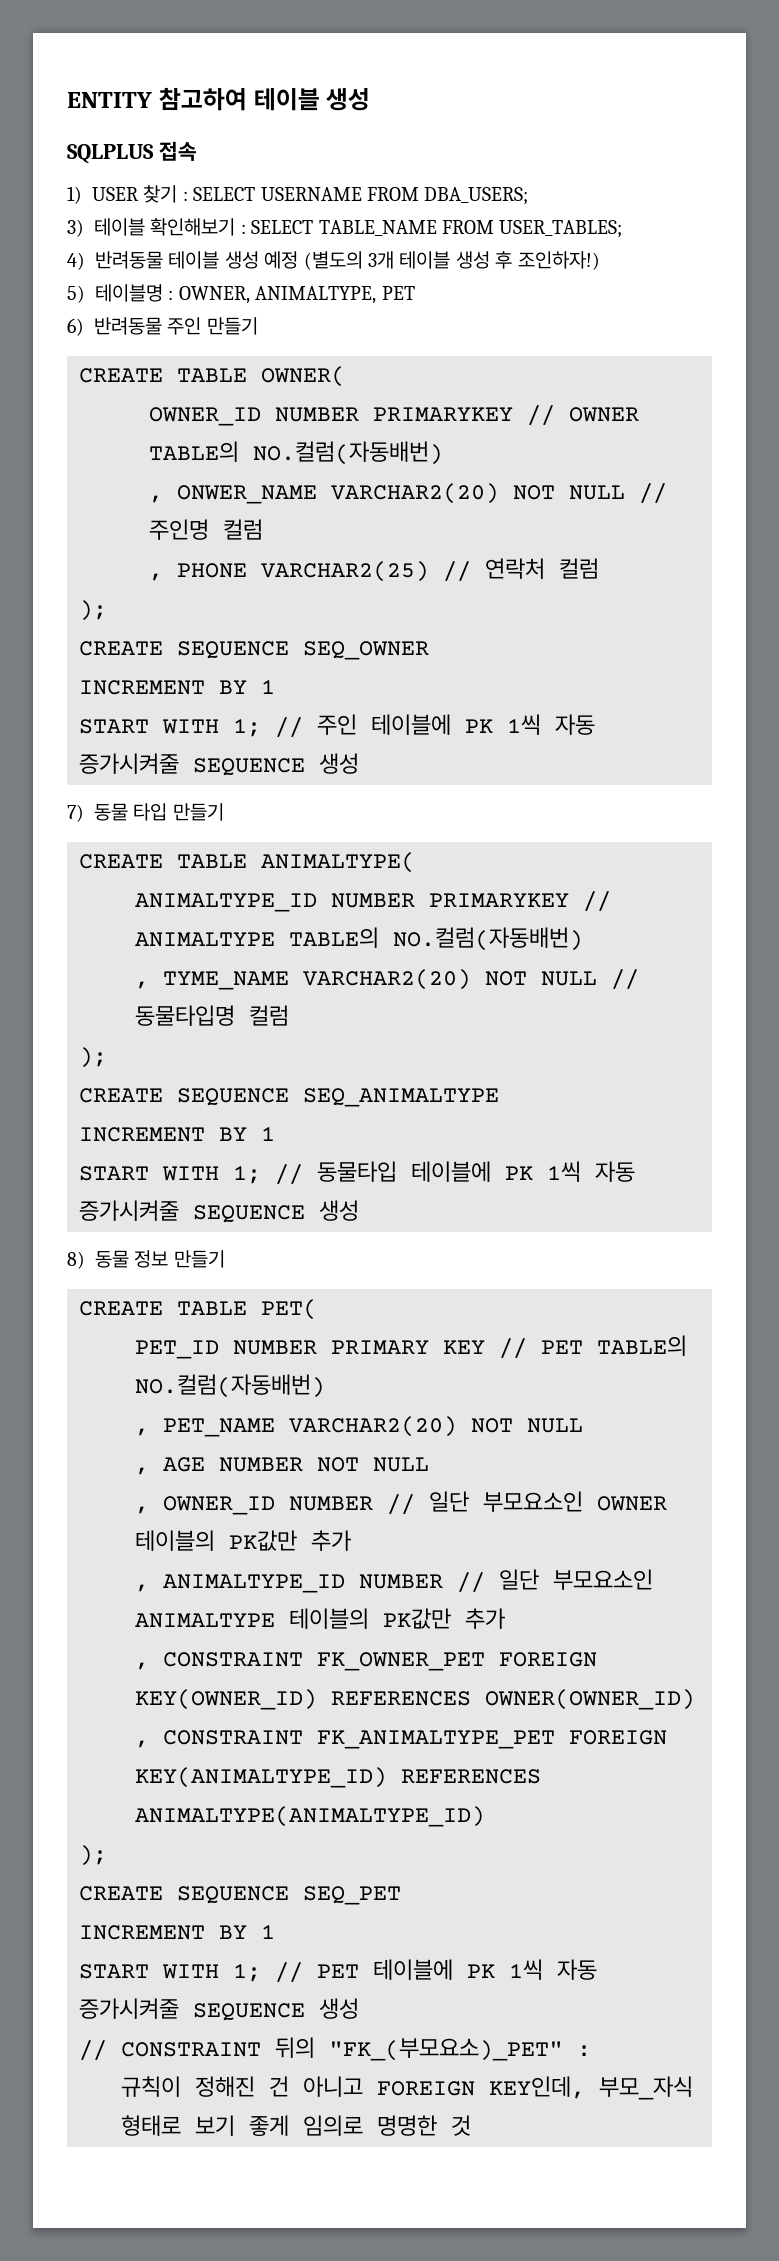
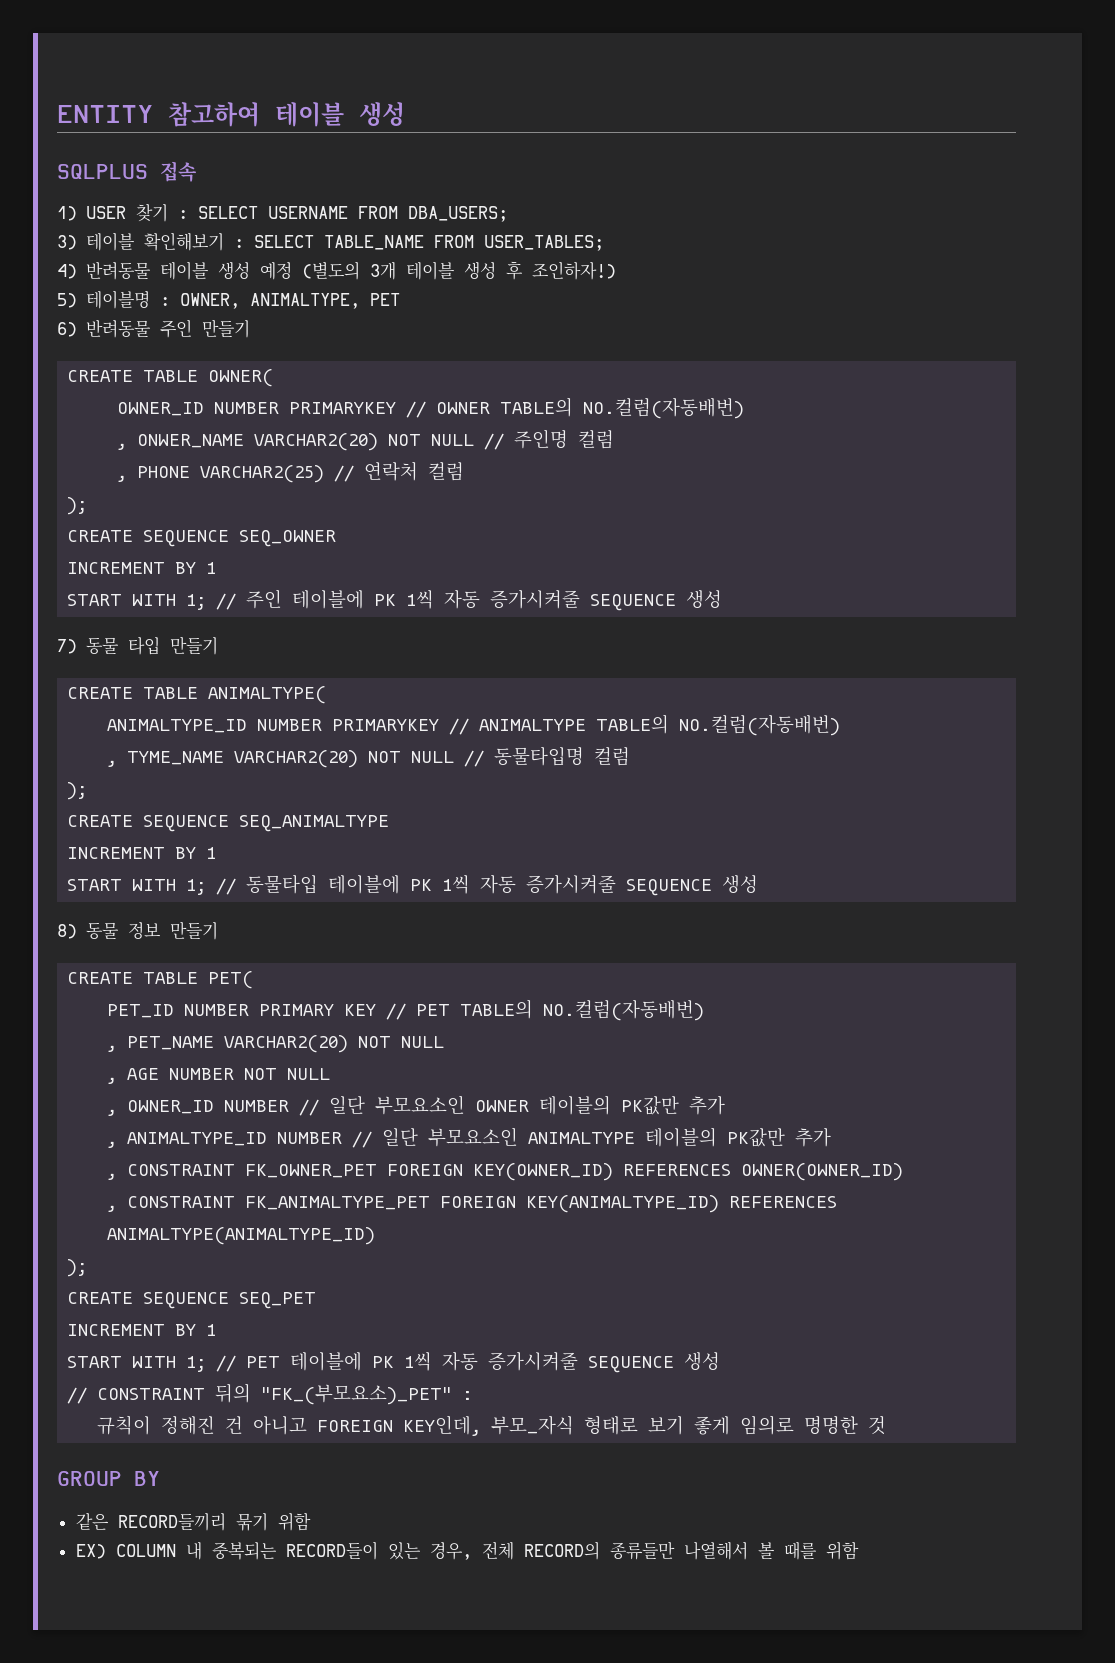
+ GROUP BY
+ 같은 RECORD들끼리 묶기 위함
+ EX) COLUMN 내 중복되는 RECORD들이 있는 경우, 전체 RECORD의 종류들만 나열해서 볼 때를 위함

